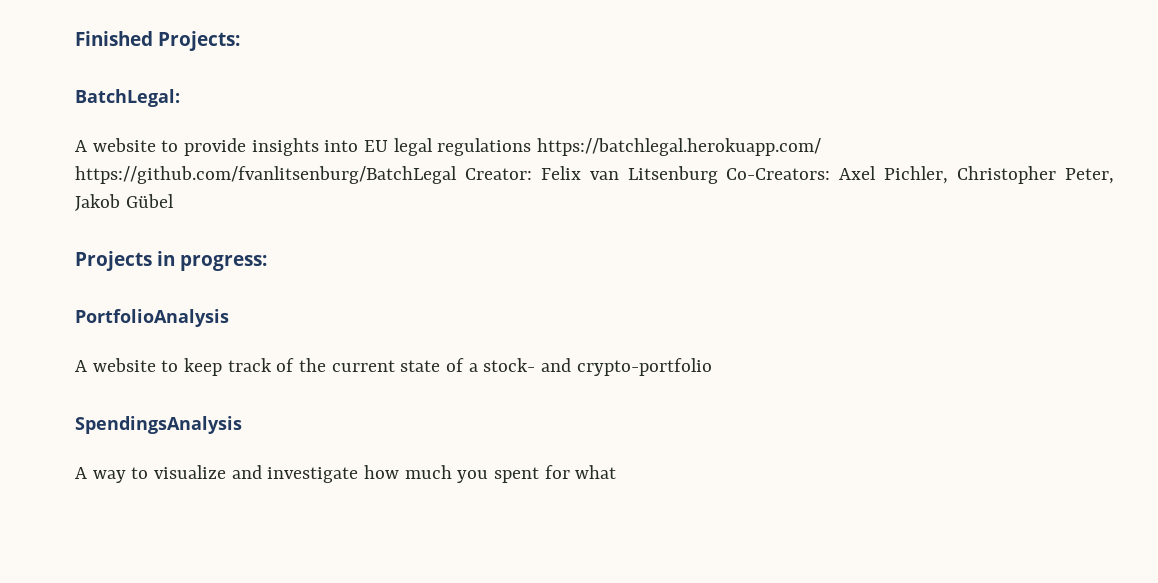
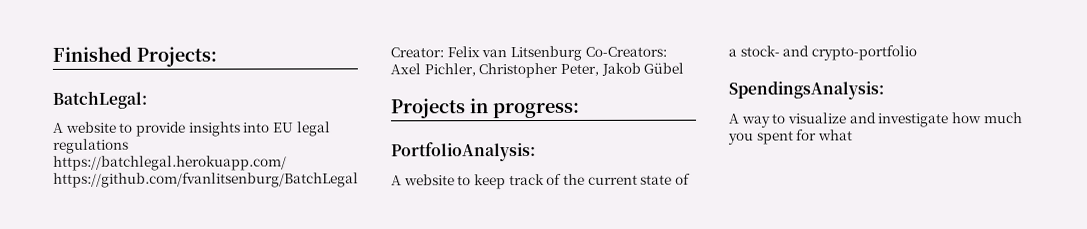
- PortfolioAnalysis
+ PortfolioAnalysis:
- SpendingsAnalysis
+ SpendingsAnalysis:

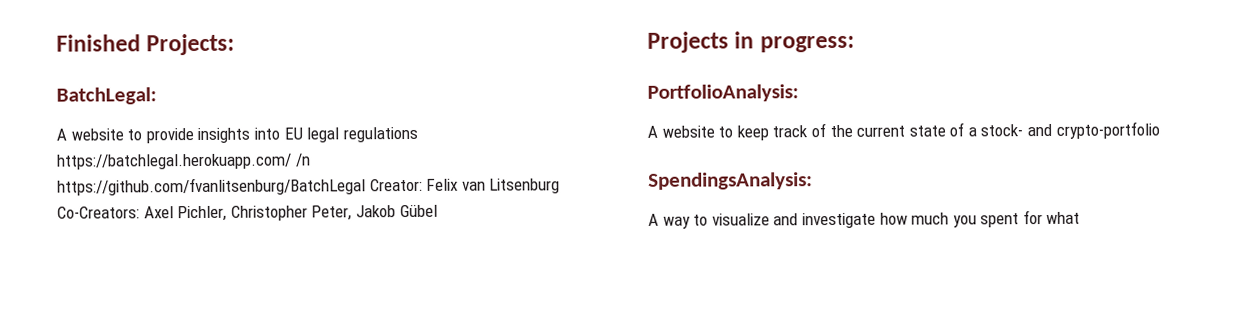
- A website to provide insights into EU legal regulations https://batchlegal.herokuapp.com/ https://github.com/fvanlitsenburg/BatchLegal Creator: Felix van Litsenburg Co-Creators: Axel Pichler, Christopher Peter, Jakob Gübel
+ A website to provide insights into EU legal regulations https://batchlegal.herokuapp.com/ /n https://github.com/fvanlitsenburg/BatchLegal Creator: Felix van Litsenburg Co-Creators: Axel Pichler, Christopher Peter, Jakob Gübel

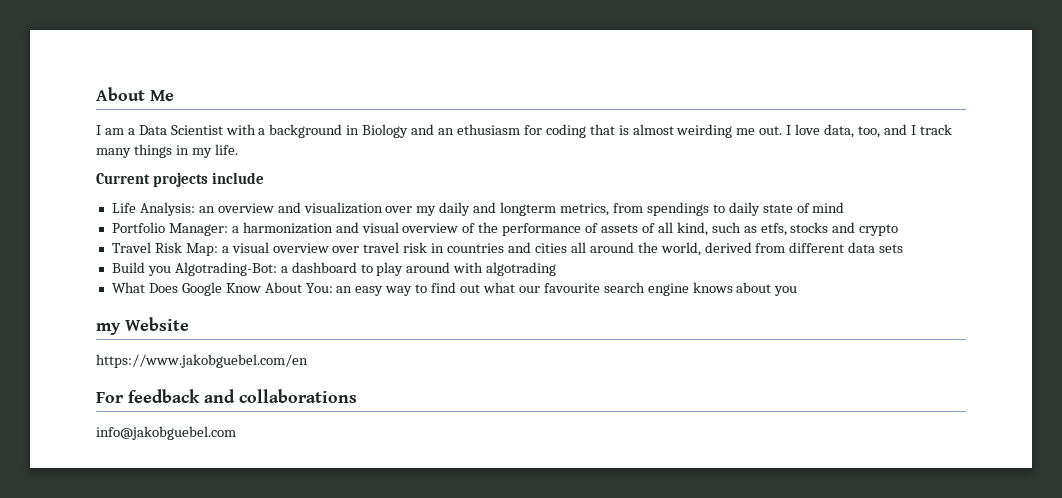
- Finished Projects:
- BatchLegal:
- A website to provide insights into EU legal regulations https://batchlegal.herokuapp.com/ /n https://github.com/fvanlitsenburg/BatchLegal Creator: Felix van Litsenburg Co-Creators: Axel Pichler, Christopher Peter, Jakob Gübel
- Projects in progress:
- PortfolioAnalysis:
- A website to keep track of the current state of a stock- and crypto-portfolio
- SpendingsAnalysis:
- A way to visualize and investigate how much you spent for what
+ About Me
+ I am a Data Scientist with a background in Biology and an ethusiasm for coding that is almost weirding me out. I love data, too, and I track many things in my life.
+ Current projects include
+ Life Analysis: an overview and visualization over my daily and longterm metrics, from spendings to daily state of mind
+ Portfolio Manager: a harmonization and visual overview of the performance of assets of all kind, such as etfs, stocks and crypto
+ Travel Risk Map: a visual overview over travel risk in countries and cities all around the world, derived from different data sets
+ Build you Algotrading-Bot: a dashboard to play around with algotrading
+ What Does Google Know About You: an easy way to find out what our favourite search engine knows about you
+ my Website
+ https://www.jakobguebel.com/en
+ For feedback and collaborations
+ info@jakobguebel.com

